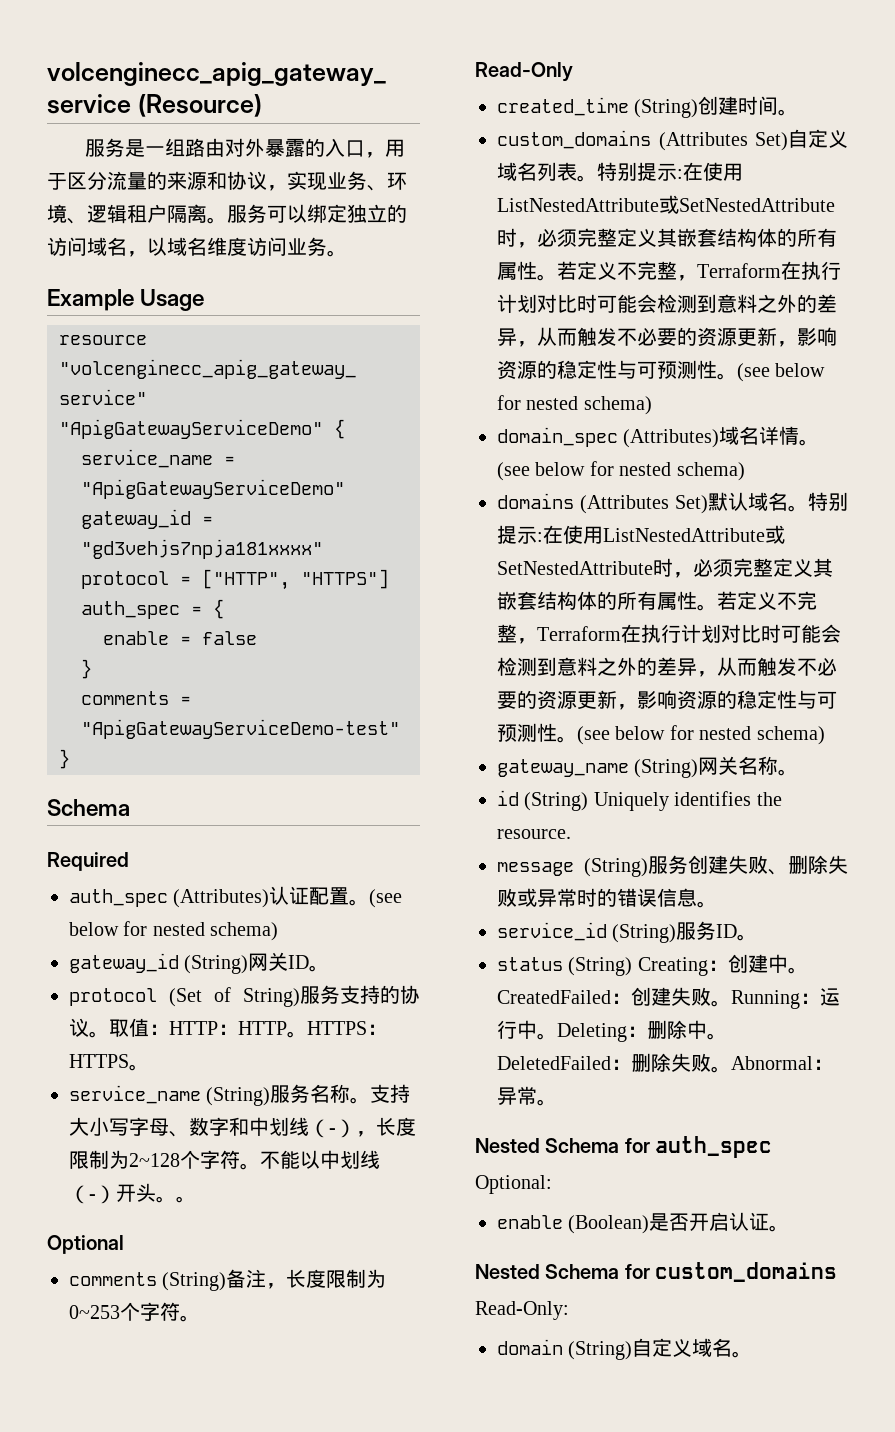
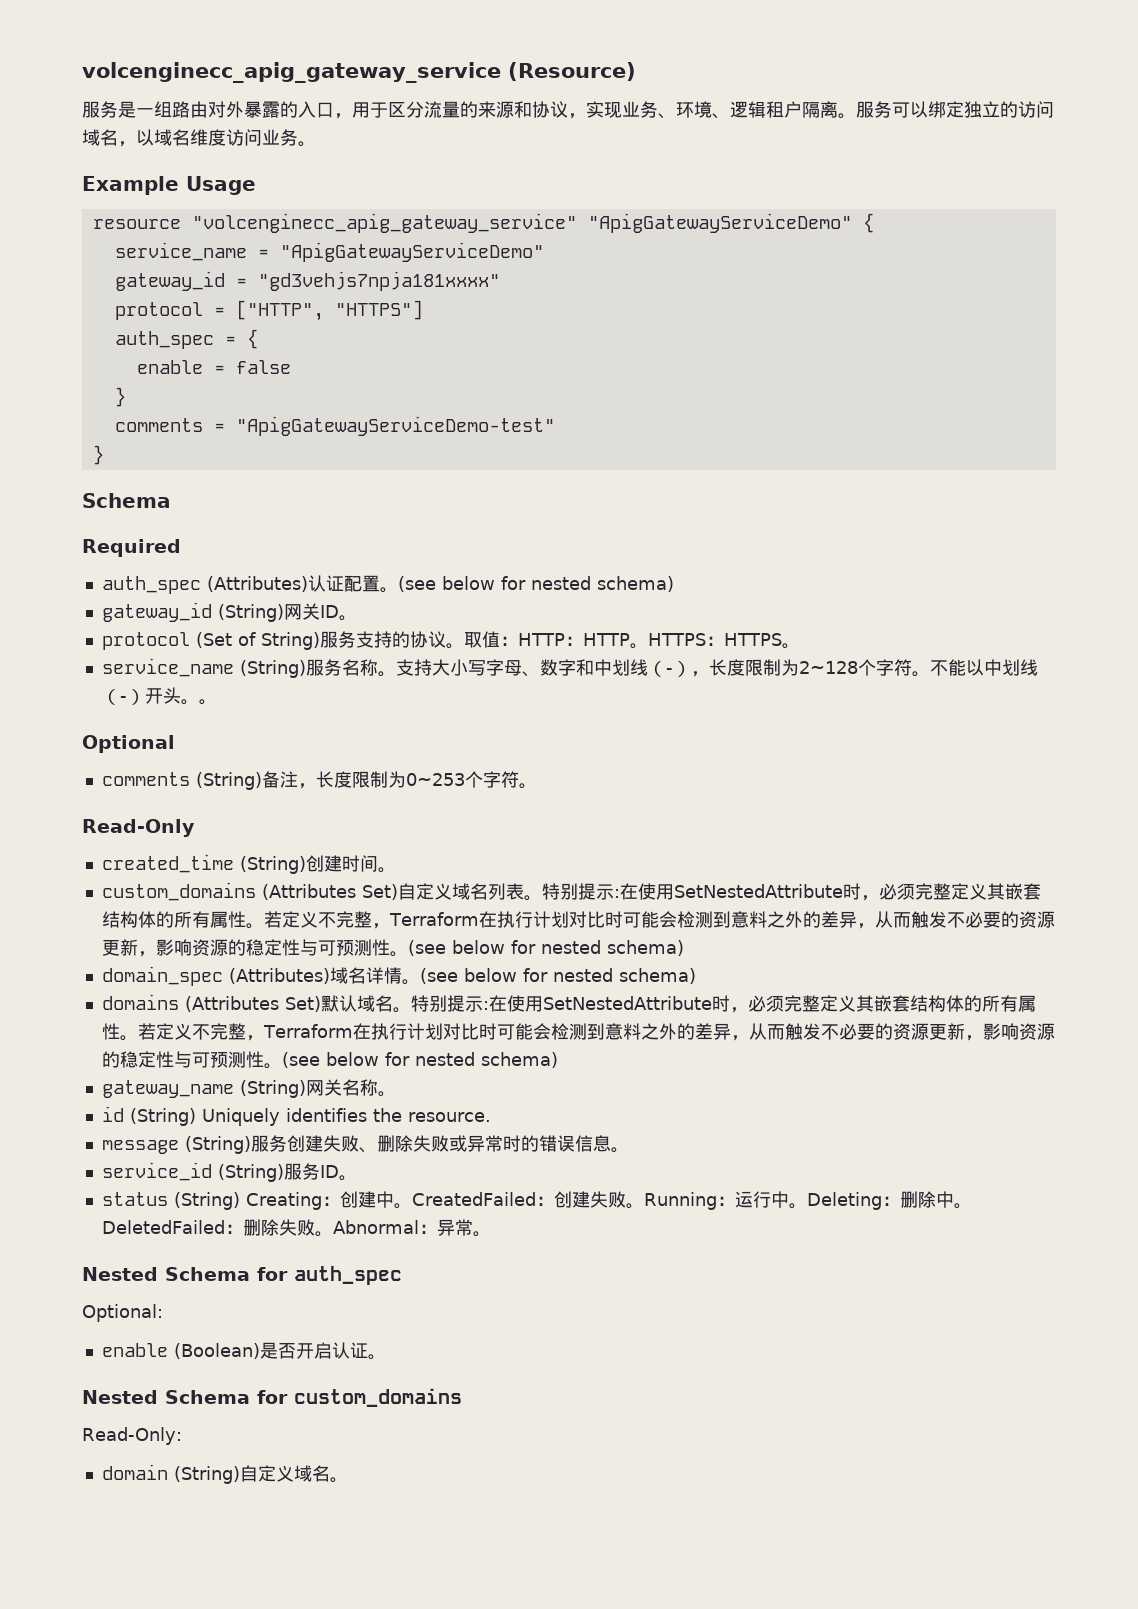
- custom_domains (Attributes Set)自定义域名列表。特别提示:在使用ListNestedAttribute或SetNestedAttribute时，必须完整定义其嵌套结构体的所有属性。
+ custom_domains (Attributes Set)自定义域名列表。特别提示:在使用SetNestedAttribute时，必须完整定义其嵌套结构体的所有属性。
- domains (Attributes Set)默认域名。特别提示:在使用ListNestedAttribute或SetNestedAttribute时，必须完整定义其嵌套结构体的所有属性。
+ domains (Attributes Set)默认域名。特别提示:在使用SetNestedAttribute时，必须完整定义其嵌套结构体的所有属性。

